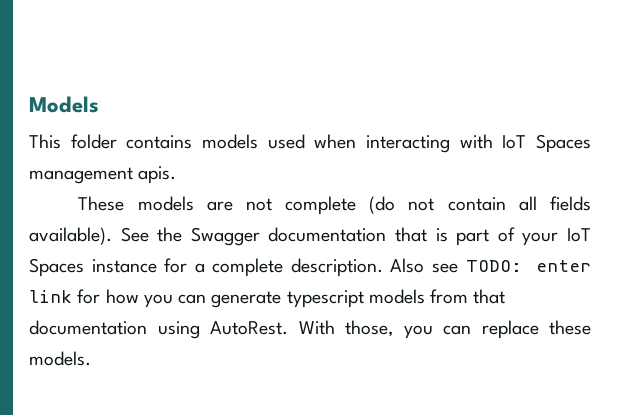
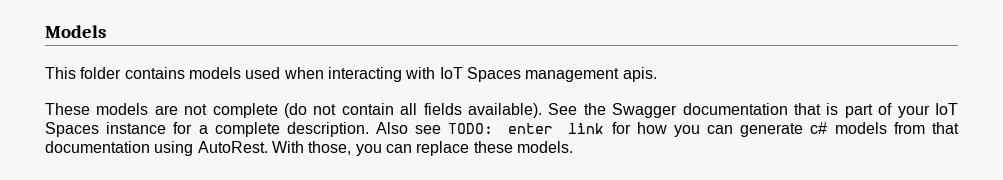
- Also see TODO: enter link for how you can generate typescript models from that documentation using AutoRest.
+ Also see TODO: enter link for how you can generate c# models from that documentation using AutoRest.

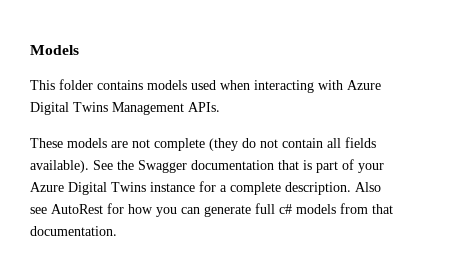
- This folder contains models used when interacting with IoT Spaces management apis.
+ This folder contains models used when interacting with Azure Digital Twins Management APIs.
- These models are not complete (do not contain all fields available).
+ These models are not complete (they do not contain all fields available).
- See the Swagger documentation that is part of your IoT Spaces instance for a complete description.
+ See the Swagger documentation that is part of your Azure Digital Twins instance for a complete description.
- Also see TODO: enter link for how you can generate c# models from that documentation using AutoRest. With those, you can replace these models.
+ Also see AutoRest for how you can generate full c# models from that documentation.

